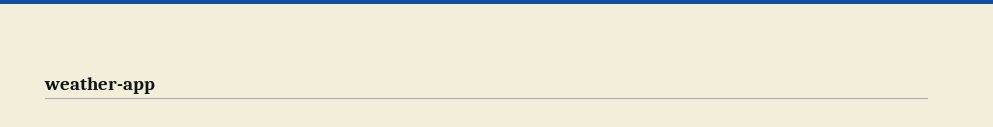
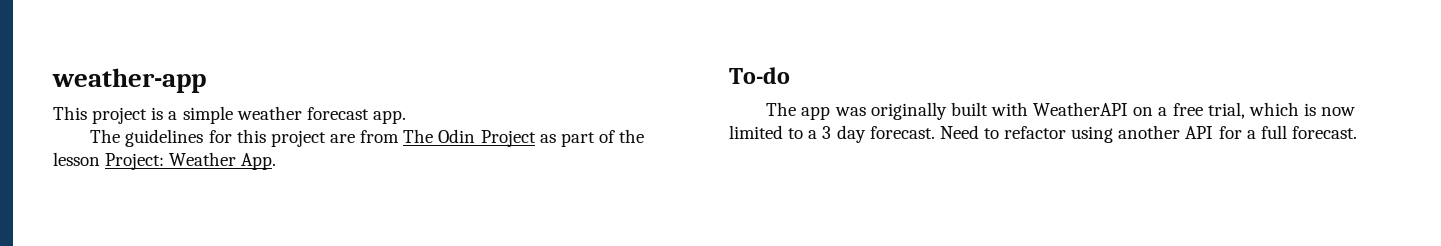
+ This project is a simple weather forecast app.
+ The guidelines for this project are from The Odin Project as part of the lesson Project: Weather App.
+ To-do
+ The app was originally built with WeatherAPI on a free trial, which is now limited to a 3 day forecast. Need to refactor using another API for a full forecast.

